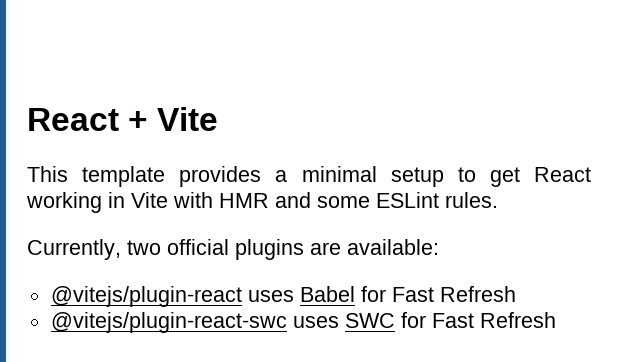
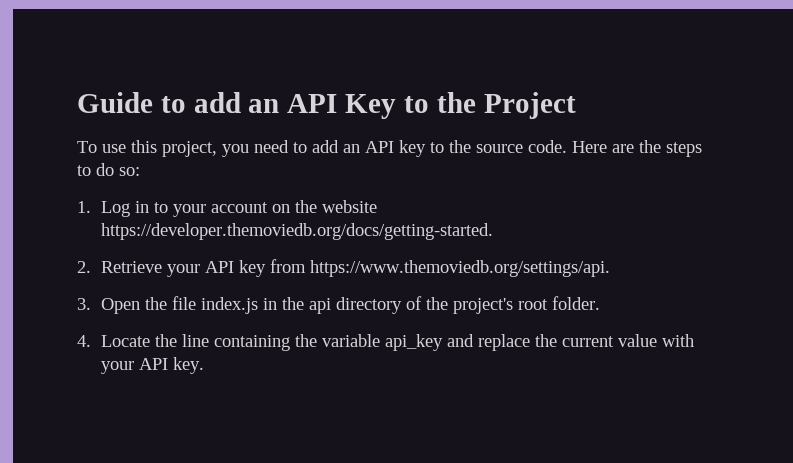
- React + Vite
- This template provides a minimal setup to get React working in Vite with HMR and some ESLint rules.
- Currently, two official plugins are available:
- @vitejs/plugin-react uses Babel for Fast Refresh
- @vitejs/plugin-react-swc uses SWC for Fast Refresh
+ Guide to add an API Key to the Project
+ To use this project, you need to add an API key to the source code. Here are the steps to do so:
+ 1. Log in to your account on the website https://developer.themoviedb.org/docs/getting-started.
+ 2. Retrieve your API key from https://www.themoviedb.org/settings/api.
+ 3. Open the file index.js in the api directory of the project's root folder.
+ 4. Locate the line containing the variable api_key and replace the current value with your API key.

